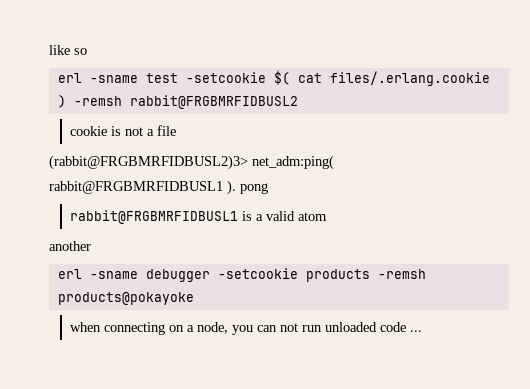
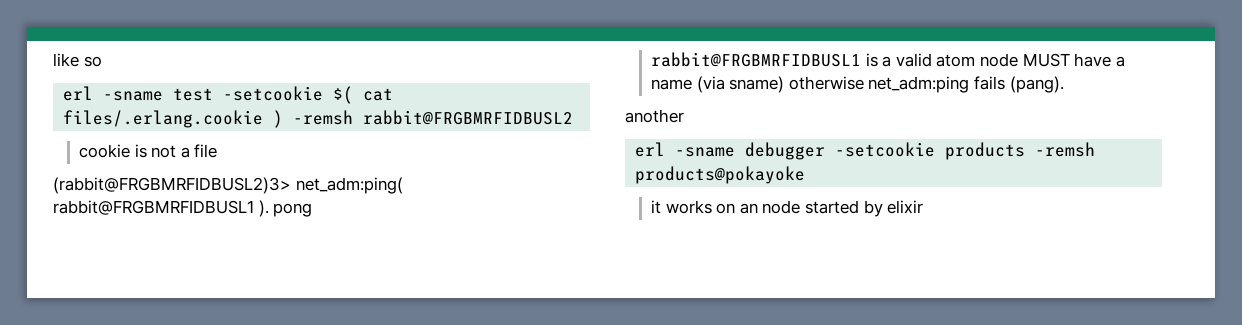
- rabbit@FRGBMRFIDBUSL1 is a valid atom
+ rabbit@FRGBMRFIDBUSL1 is a valid atom node MUST have a name (via sname) otherwise net_adm:ping fails (pang).
- when connecting on a node, you can not run unloaded code ...
+ it works on an node started by elixir

